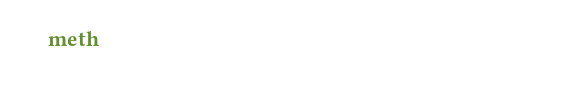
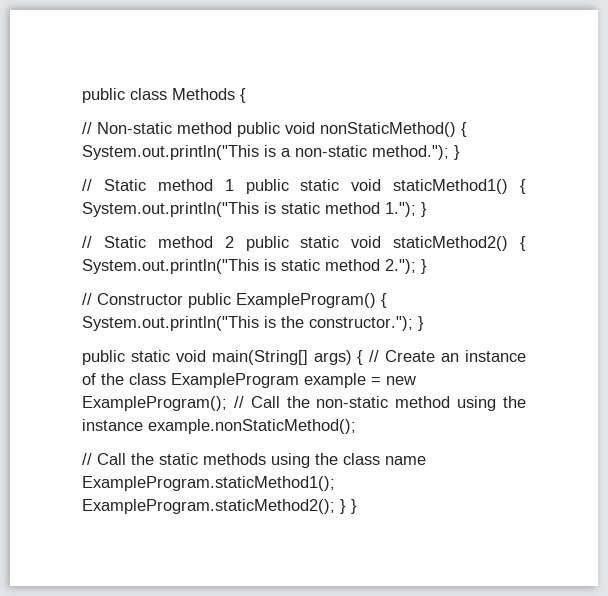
- meth
+ public class Methods {
+ // Non-static method public void nonStaticMethod() { System.out.println("This is a non-static method."); }
+ // Static method 1 public static void staticMethod1() { System.out.println("This is static method 1."); }
+ // Static method 2 public static void staticMethod2() { System.out.println("This is static method 2."); }
+ // Constructor public ExampleProgram() { System.out.println("This is the constructor."); }
+ public static void main(String[] args) { // Create an instance of the class ExampleProgram example = new ExampleProgram(); // Call the non-static method using the instance example.nonStaticMethod();
+ // Call the static methods using the class name ExampleProgram.staticMethod1(); ExampleProgram.staticMethod2(); } }

